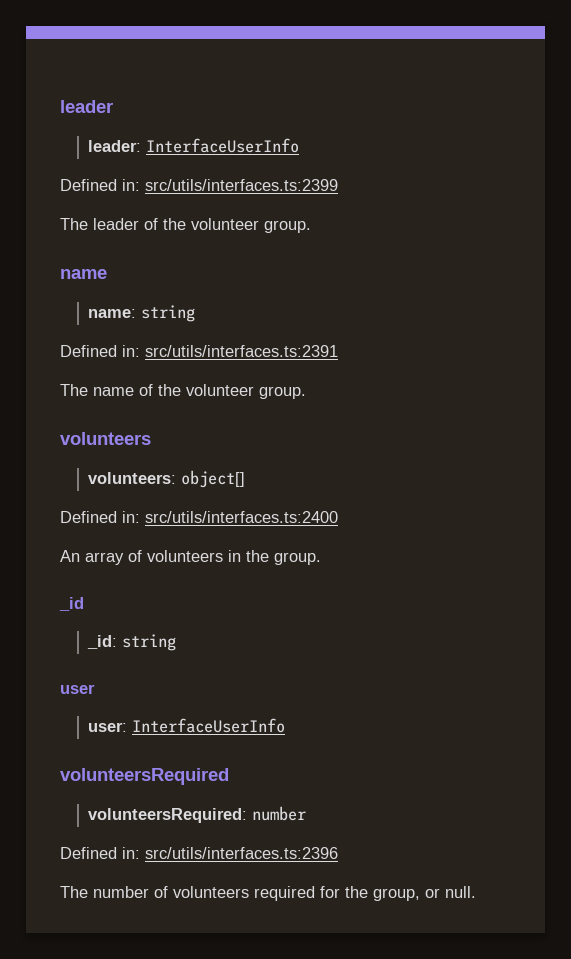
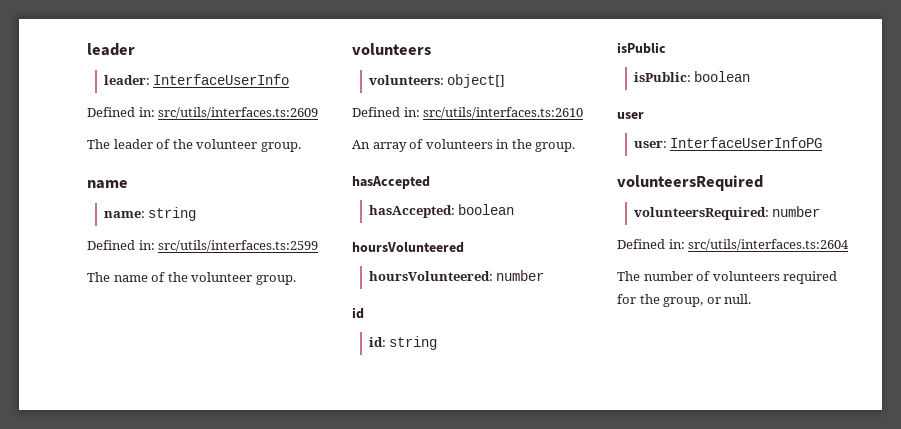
- Defined in: src/utils/interfaces.ts:2399
+ Defined in: src/utils/interfaces.ts:2609
- Defined in: src/utils/interfaces.ts:2391
+ Defined in: src/utils/interfaces.ts:2599
- Defined in: src/utils/interfaces.ts:2400
+ Defined in: src/utils/interfaces.ts:2610
- _id
- _id: string
+ hasAccepted
+ hasAccepted: boolean
+ hoursVolunteered
+ hoursVolunteered: number
+ id
+ id: string
+ isPublic
+ isPublic: boolean
- user: InterfaceUserInfo
+ user: InterfaceUserInfoPG
- Defined in: src/utils/interfaces.ts:2396
+ Defined in: src/utils/interfaces.ts:2604

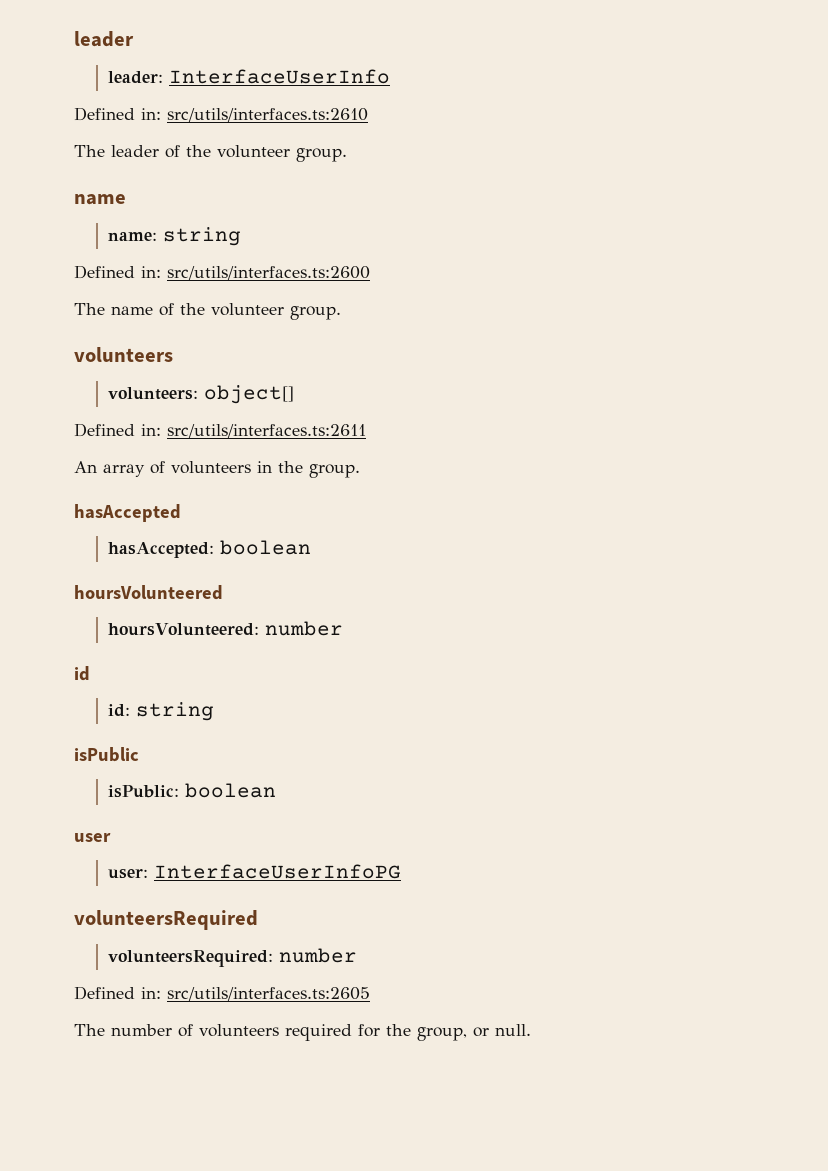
- Defined in: src/utils/interfaces.ts:2609
+ Defined in: src/utils/interfaces.ts:2610
- Defined in: src/utils/interfaces.ts:2599
+ Defined in: src/utils/interfaces.ts:2600
- Defined in: src/utils/interfaces.ts:2610
+ Defined in: src/utils/interfaces.ts:2611
- Defined in: src/utils/interfaces.ts:2604
+ Defined in: src/utils/interfaces.ts:2605

